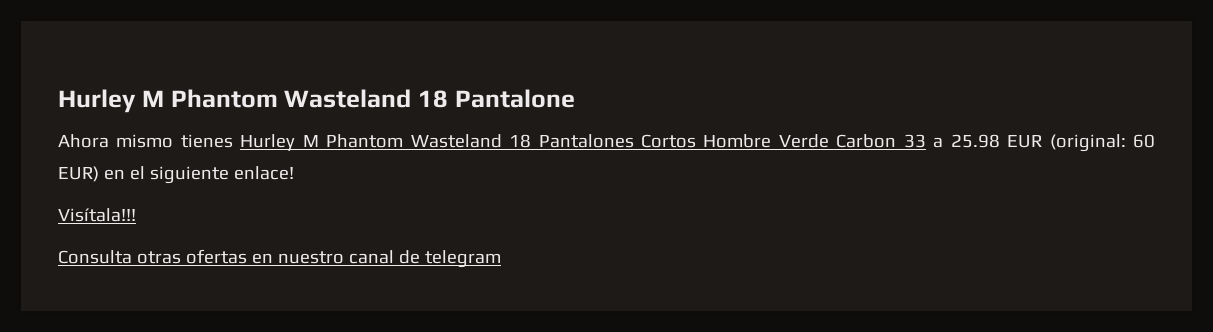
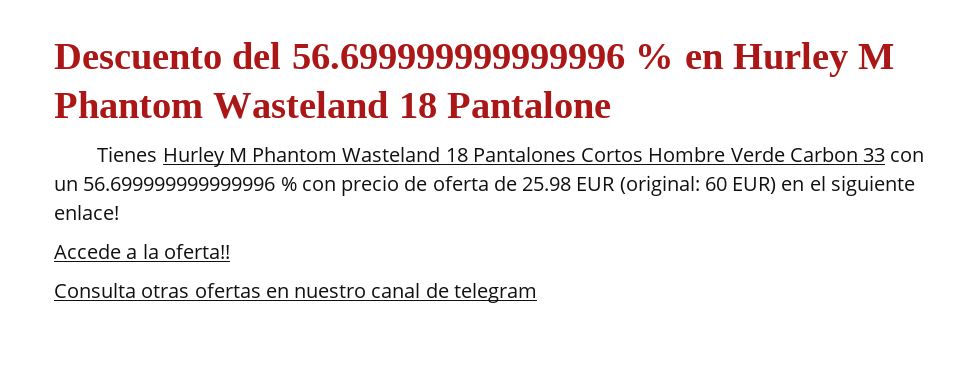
- Hurley M Phantom Wasteland 18 Pantalone
+ Descuento del 56.699999999999996 % en Hurley M Phantom Wasteland 18 Pantalone
- Ahora mismo tienes Hurley M Phantom Wasteland 18 Pantalones Cortos Hombre Verde Carbon 33 a 25.98 EUR (original: 60 EUR) en el siguiente enlace!
+ Tienes Hurley M Phantom Wasteland 18 Pantalones Cortos Hombre Verde Carbon 33 con un 56.699999999999996 % con precio de oferta de 25.98 EUR (original: 60 EUR) en el siguiente enlace!
- Visítala!!!
+ Accede a la oferta!!

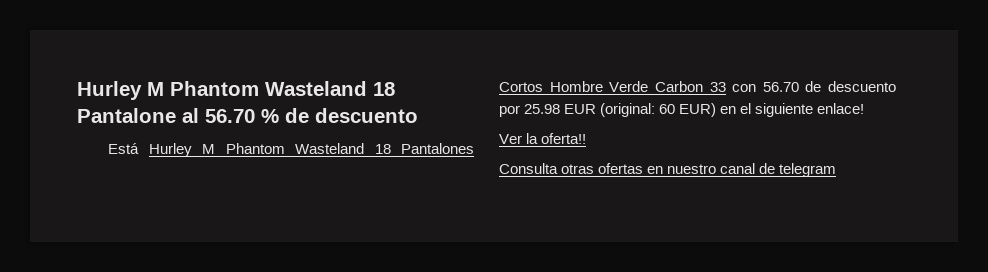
- Descuento del 56.699999999999996 % en Hurley M Phantom Wasteland 18 Pantalone
- Tienes Hurley M Phantom Wasteland 18 Pantalones Cortos Hombre Verde Carbon 33 con un 56.699999999999996 % con precio de oferta de 25.98 EUR (original: 60 EUR) en el siguiente enlace!
+ Hurley M Phantom Wasteland 18 Pantalone al 56.70 % de descuento
+ Está Hurley M Phantom Wasteland 18 Pantalones Cortos Hombre Verde Carbon 33 con 56.70 de descuento por 25.98 EUR (original: 60 EUR) en el siguiente enlace!
- Accede a la oferta!!
+ Ver la oferta!!

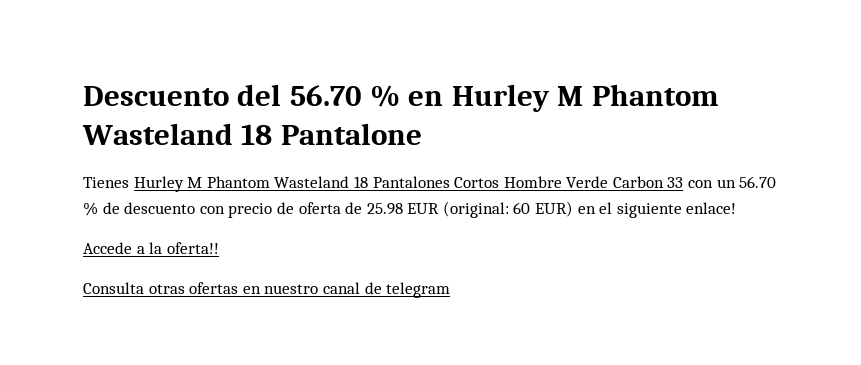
- Hurley M Phantom Wasteland 18 Pantalone al 56.70 % de descuento
- Está Hurley M Phantom Wasteland 18 Pantalones Cortos Hombre Verde Carbon 33 con 56.70 de descuento por 25.98 EUR (original: 60 EUR) en el siguiente enlace!
+ Descuento del 56.70 % en Hurley M Phantom Wasteland 18 Pantalone
+ Tienes Hurley M Phantom Wasteland 18 Pantalones Cortos Hombre Verde Carbon 33 con un 56.70 % de descuento con precio de oferta de 25.98 EUR (original: 60 EUR) en el siguiente enlace!
- Ver la oferta!!
+ Accede a la oferta!!

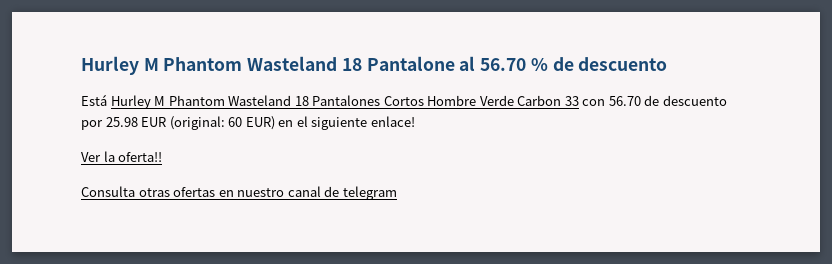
- Descuento del 56.70 % en Hurley M Phantom Wasteland 18 Pantalone
- Tienes Hurley M Phantom Wasteland 18 Pantalones Cortos Hombre Verde Carbon 33 con un 56.70 % de descuento con precio de oferta de 25.98 EUR (original: 60 EUR) en el siguiente enlace!
+ Hurley M Phantom Wasteland 18 Pantalone al 56.70 % de descuento
+ Está Hurley M Phantom Wasteland 18 Pantalones Cortos Hombre Verde Carbon 33 con 56.70 de descuento por 25.98 EUR (original: 60 EUR) en el siguiente enlace!
- Accede a la oferta!!
+ Ver la oferta!!

